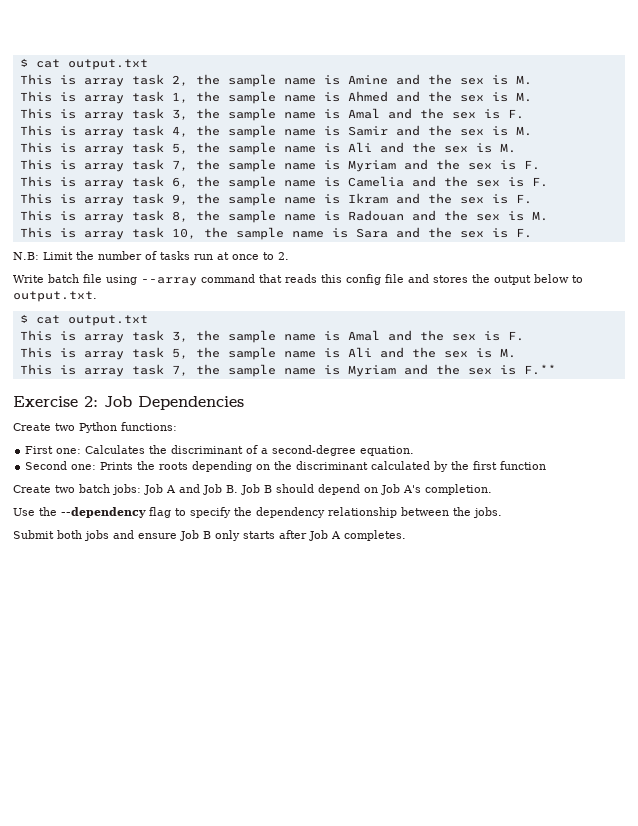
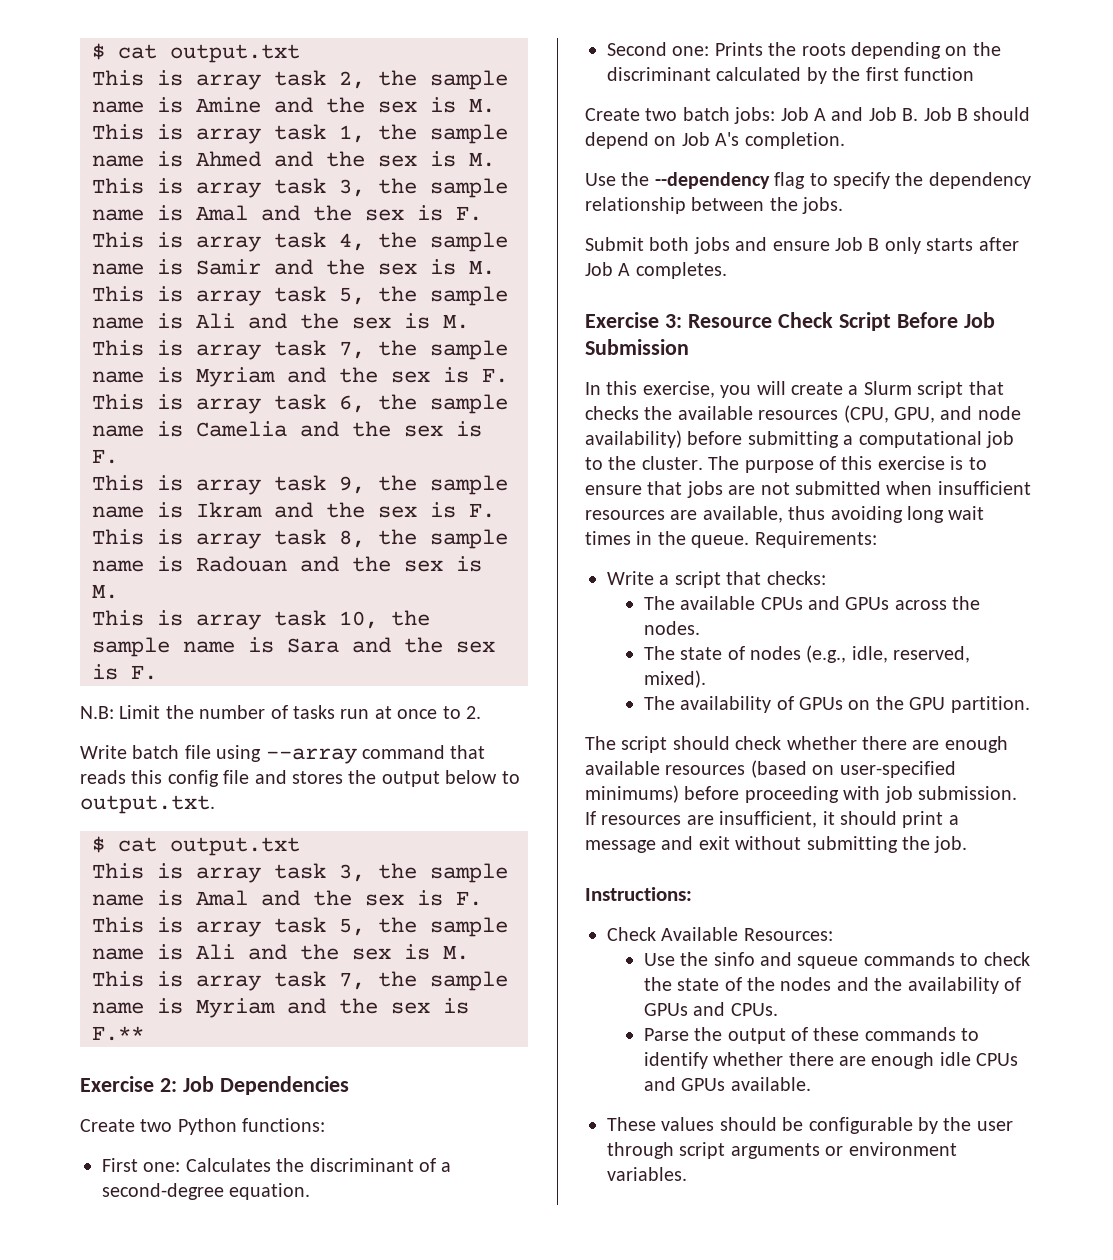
+ Exercise 3: Resource Check Script Before Job Submission
+ In this exercise, you will create a Slurm script that checks the available resources (CPU, GPU, and node availability) before submitting a computational job to the cluster. The purpose of this exercise is to ensure that jobs are not submitted when insufficient resources are available, thus avoiding long wait times in the queue. Requirements:
+ Write a script that checks:
+ The available CPUs and GPUs across the nodes.
+ The state of nodes (e.g., idle, reserved, mixed).
+ The availability of GPUs on the GPU partition.
+ The script should check whether there are enough available resources (based on user-specified minimums) before proceeding with job submission. If resources are insufficient, it should print a message and exit without submitting the job.
+ Instructions:
+ Check Available Resources:
+ Use the sinfo and squeue commands to check the state of the nodes and the availability of GPUs and CPUs.
+ Parse the output of these commands to identify whether there are enough idle CPUs and GPUs available.
+ These values should be configurable by the user through script arguments or environment variables.

